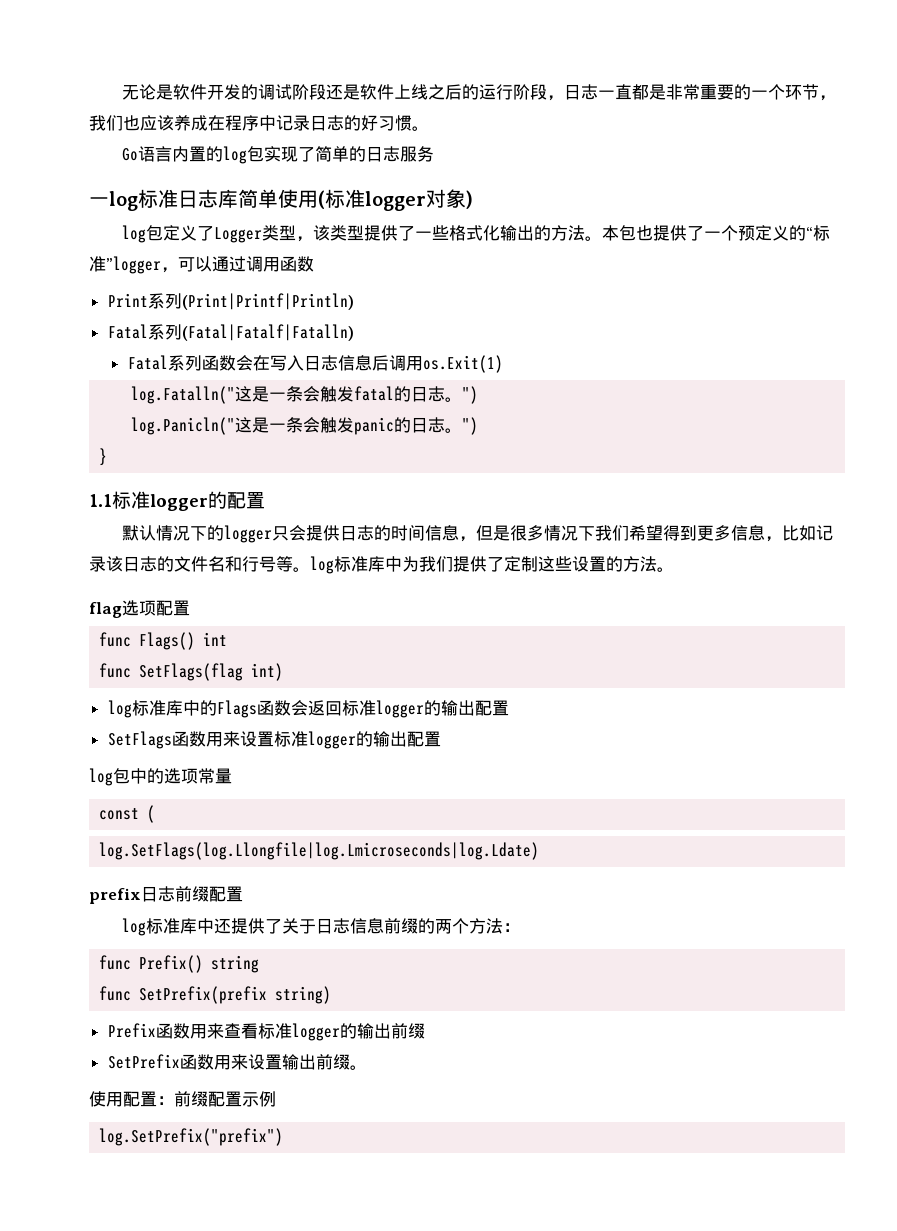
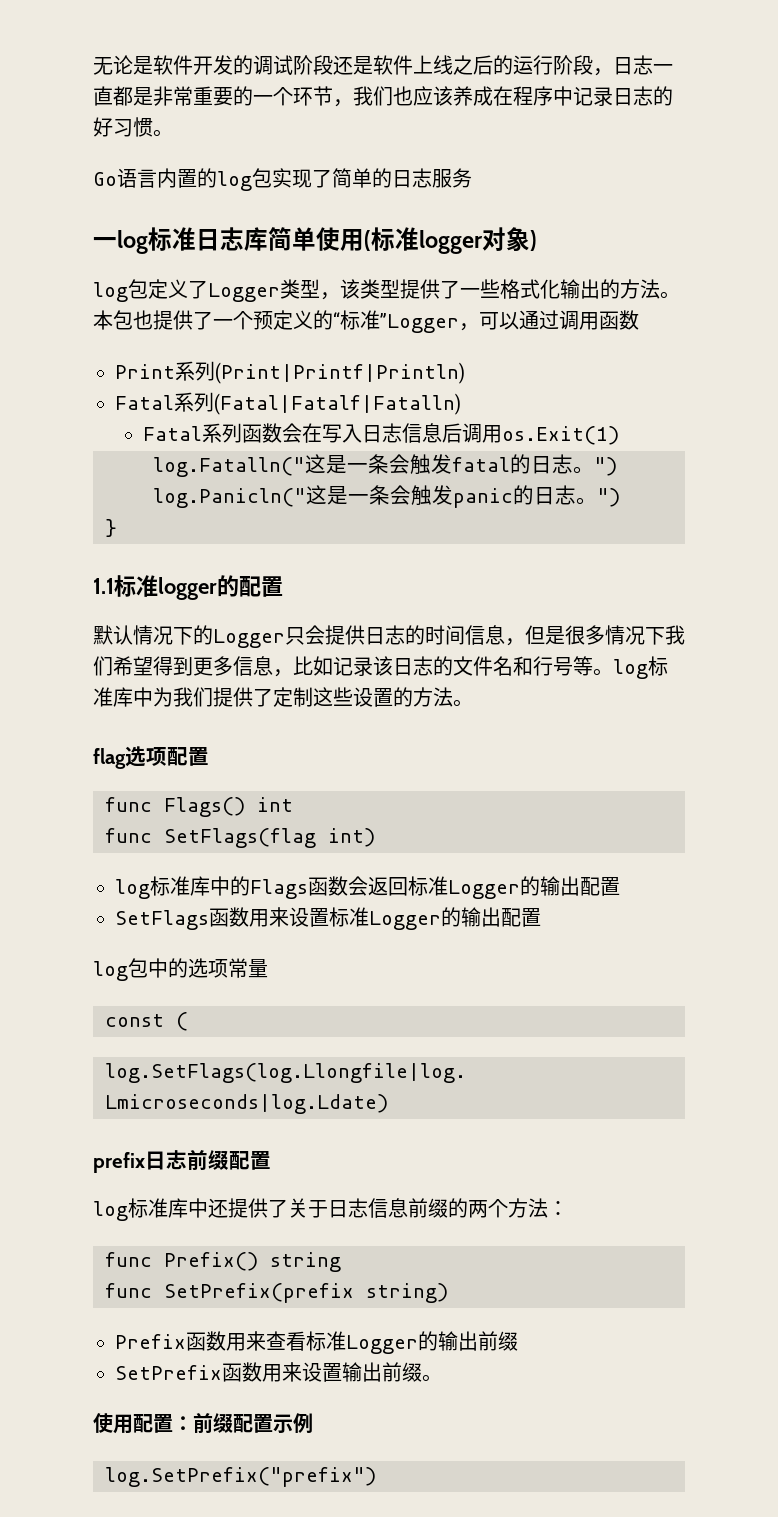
- 本包也提供了一个预定义的“标准”logger，可以通过调用函数
+ 本包也提供了一个预定义的“标准”Logger，可以通过调用函数
- 默认情况下的logger只会提供日志的时间信息，但是很多情况下我们希望得到更多信息，比如记录该日志的文件名和行号等。log标准库中为我们提供了定制这些设置的方法。
+ 默认情况下的Logger只会提供日志的时间信息，但是很多情况下我们希望得到更多信息，比如记录该日志的文件名和行号等。log标准库中为我们提供了定制这些设置的方法。
- log标准库中的Flags函数会返回标准logger的输出配置
+ log标准库中的Flags函数会返回标准Logger的输出配置
- SetFlags函数用来设置标准logger的输出配置
+ SetFlags函数用来设置标准Logger的输出配置
- Prefix函数用来查看标准logger的输出前缀
+ Prefix函数用来查看标准Logger的输出前缀

